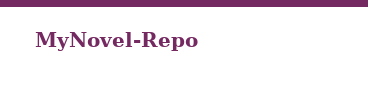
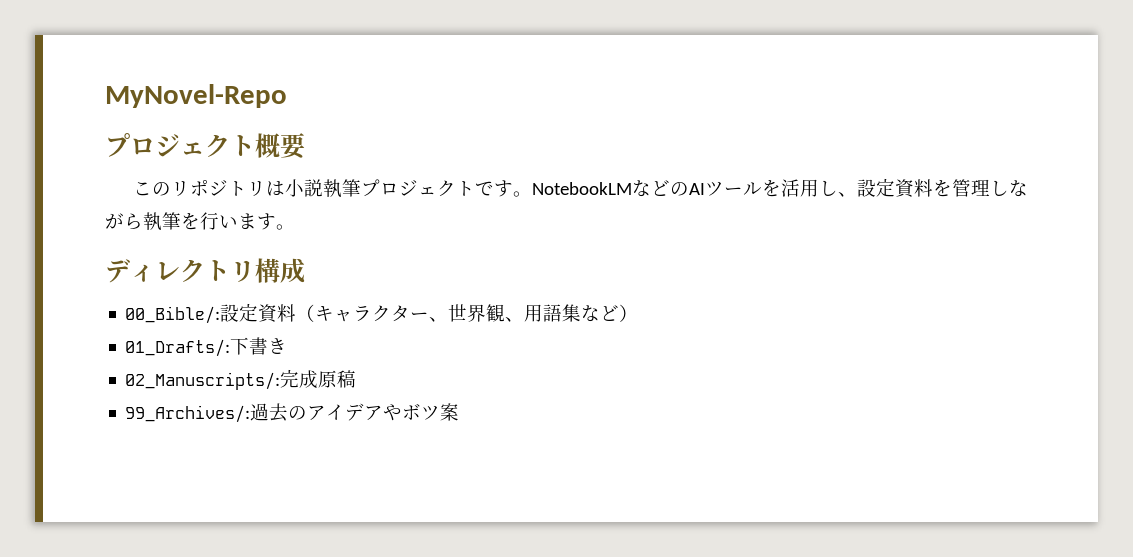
+ プロジェクト概要
+ このリポジトリは小説執筆プロジェクトです。NotebookLMなどのAIツールを活用し、設定資料を管理しながら執筆を行います。
+ ディレクトリ構成
+ 00_Bible/:設定資料（キャラクター、世界観、用語集など）
+ 01_Drafts/:下書き
+ 02_Manuscripts/:完成原稿
+ 99_Archives/:過去のアイデアやボツ案

